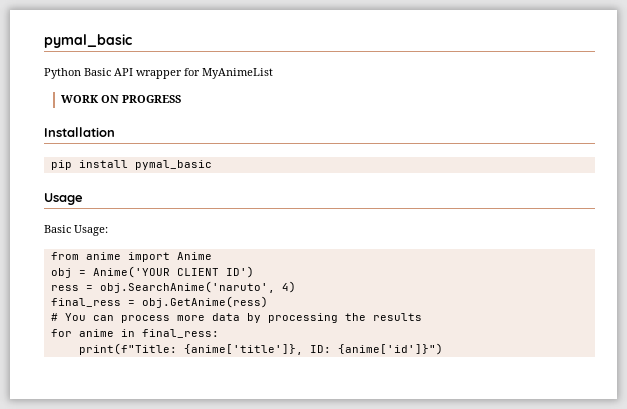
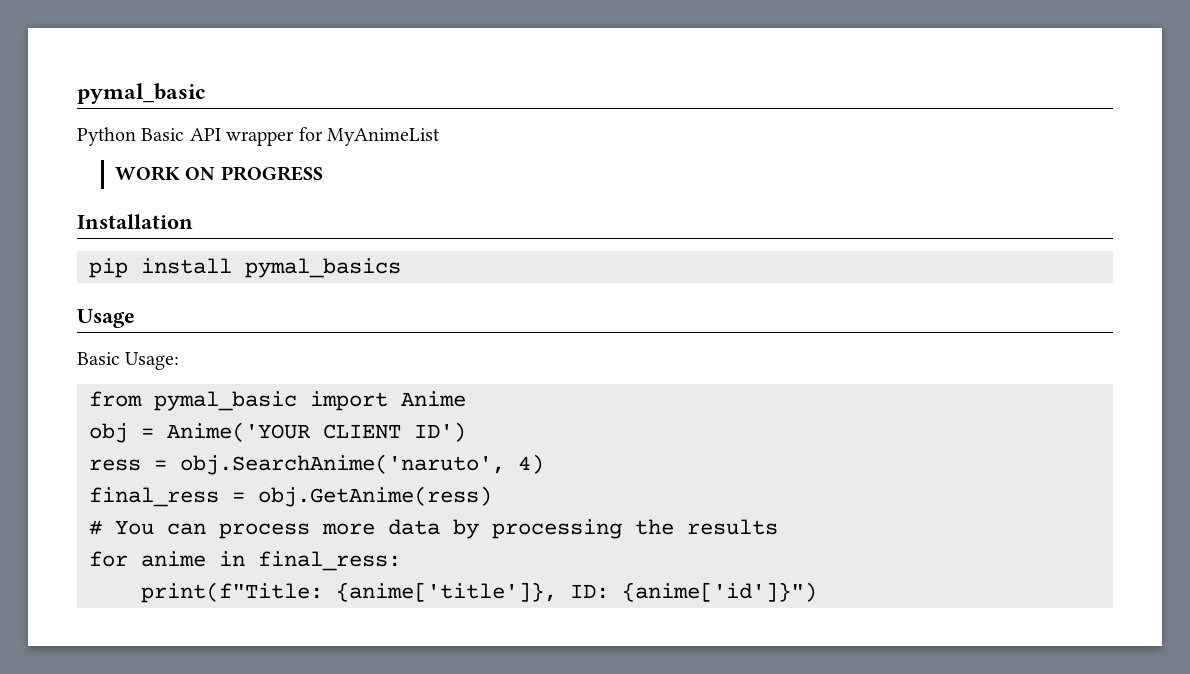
- pip install pymal_basic
+ pip install pymal_basics
- from anime import Anime
+ from pymal_basic import Anime

